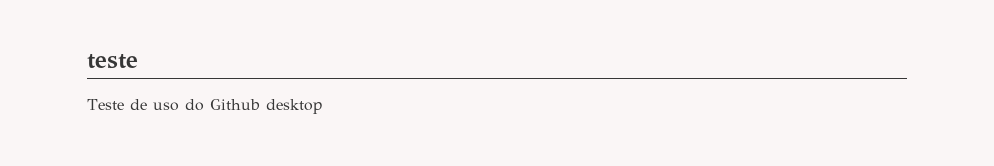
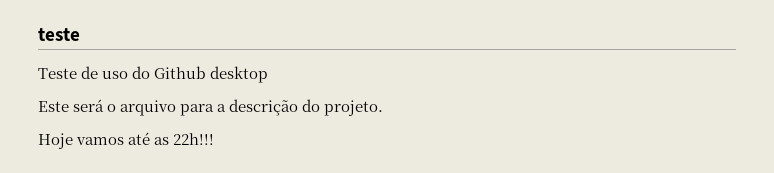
+ Este será o arquivo para a descrição do projeto.
+ Hoje vamos até as 22h!!!

